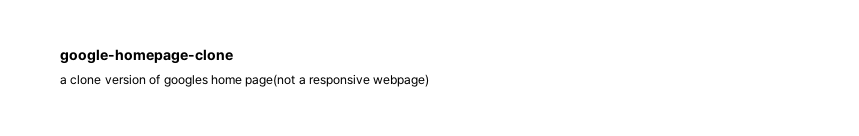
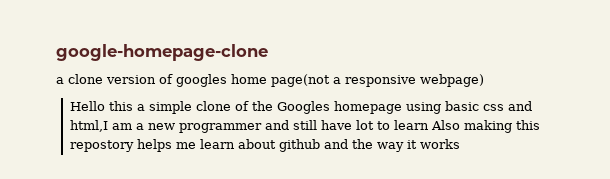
+ Hello this a simple clone of the Googles homepage using basic css and html,I am a new programmer and still have lot to learn Also making this repostory helps me learn about github and the way it works

